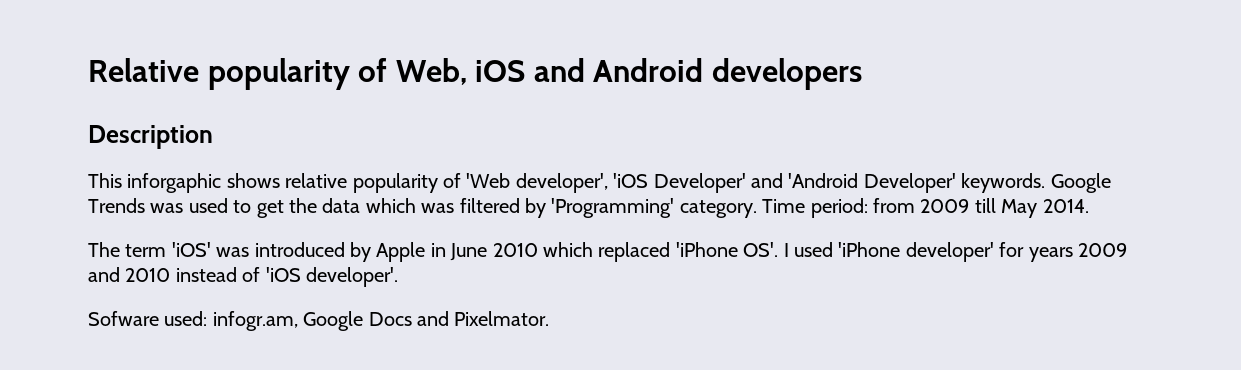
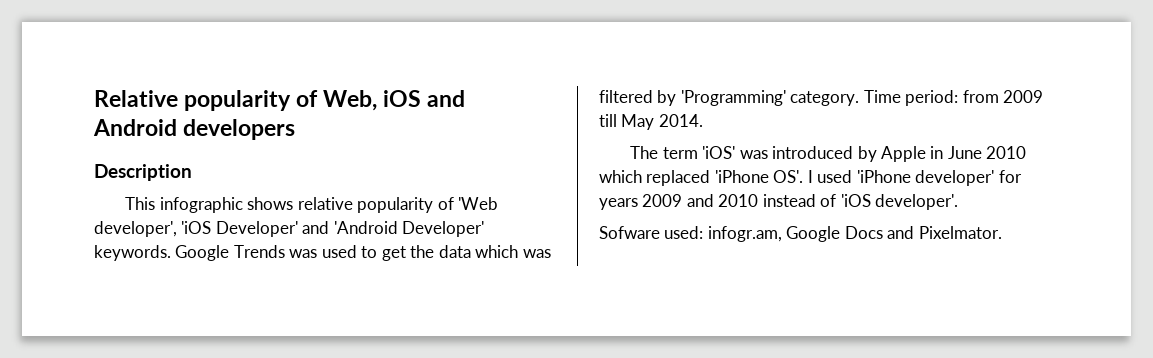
- This inforgaphic shows relative popularity of 'Web developer', 'iOS Developer' and 'Android Developer' keywords.
+ This infographic shows relative popularity of 'Web developer', 'iOS Developer' and 'Android Developer' keywords.

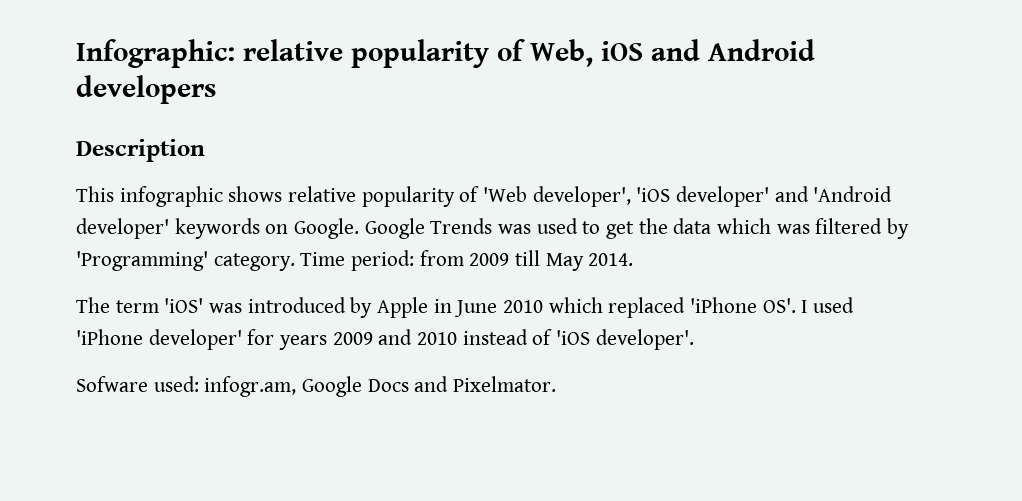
- Relative popularity of Web, iOS and Android developers
+ Infographic: relative popularity of Web, iOS and Android developers
- This infographic shows relative popularity of 'Web developer', 'iOS Developer' and 'Android Developer' keywords.
+ This infographic shows relative popularity of 'Web developer', 'iOS developer' and 'Android developer' keywords on Google.

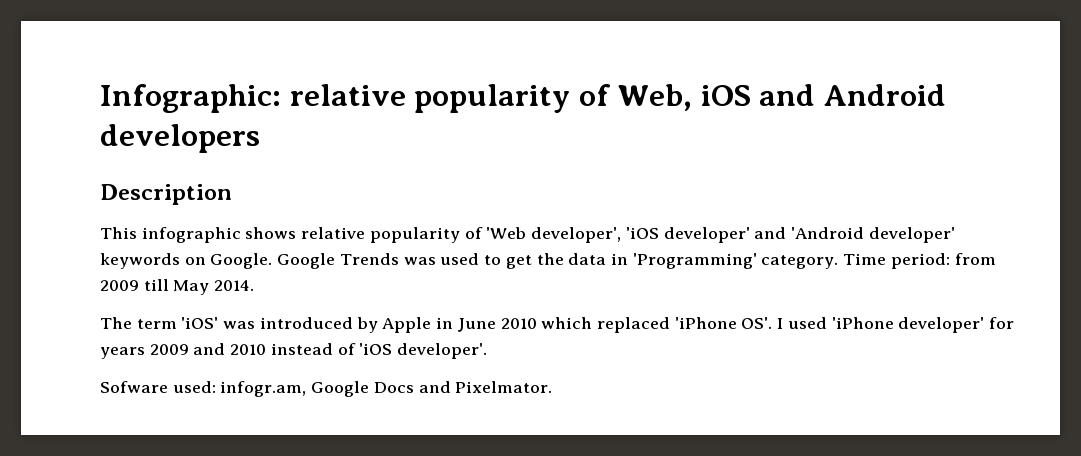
- Google Trends was used to get the data which was filtered by 'Programming' category.
+ Google Trends was used to get the data in 'Programming' category.

